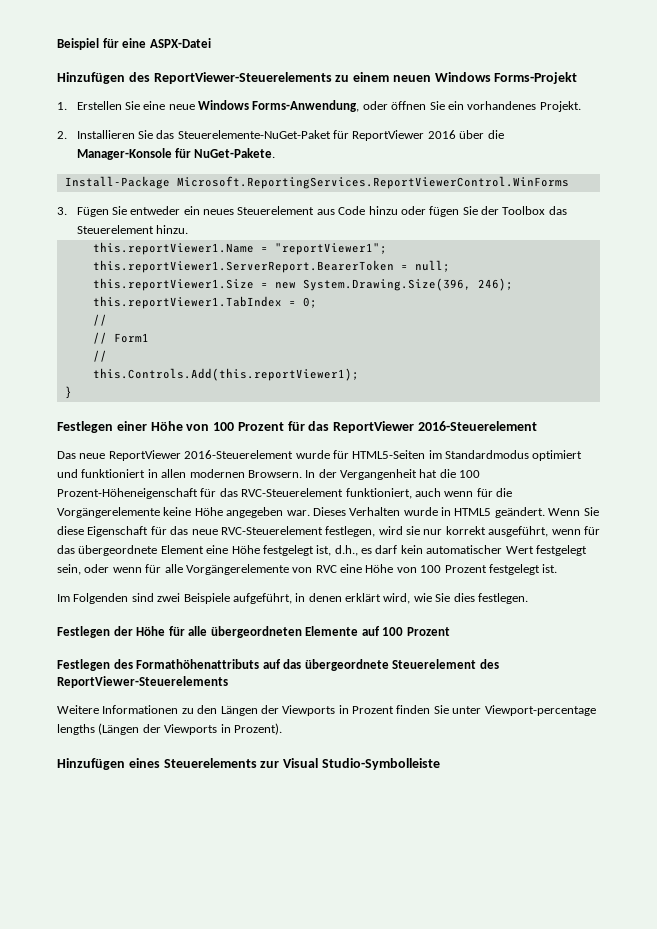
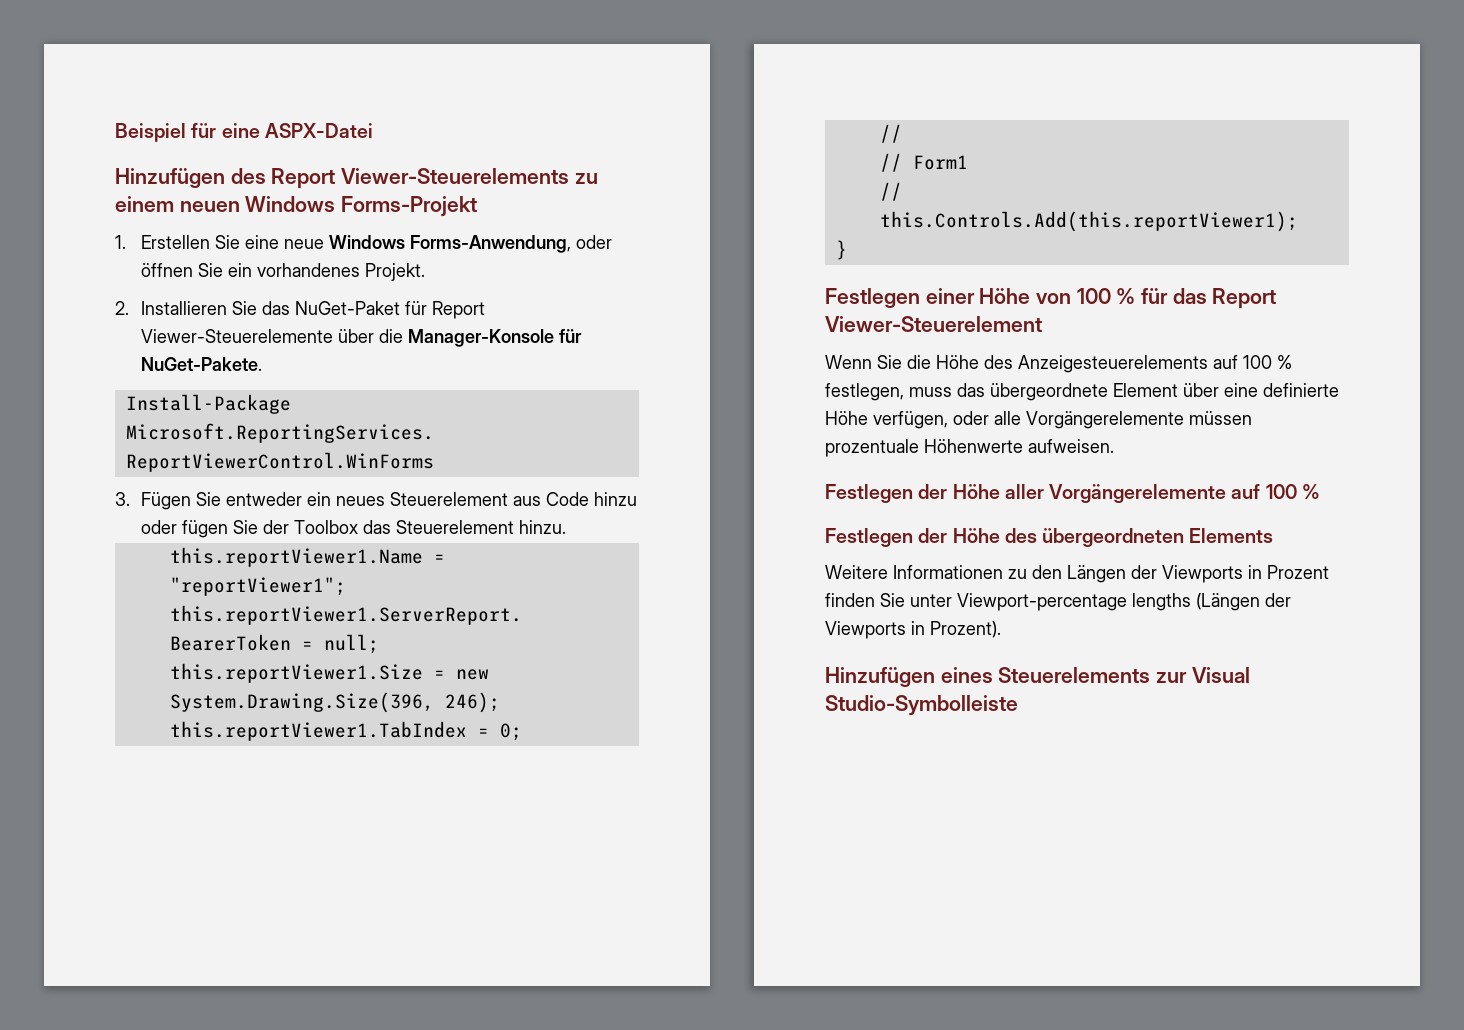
- Hinzufügen des ReportViewer-Steuerelements zu einem neuen Windows Forms-Projekt
+ Hinzufügen des Report Viewer-Steuerelements zu einem neuen Windows Forms-Projekt
- 2. Installieren Sie das Steuerelemente-NuGet-Paket für ReportViewer 2016 über die Manager-Konsole für NuGet-Pakete.
+ 2. Installieren Sie das NuGet-Paket für Report Viewer-Steuerelemente über die Manager-Konsole für NuGet-Pakete.
- Festlegen einer Höhe von 100 Prozent für das ReportViewer 2016-Steuerelement
- Das neue ReportViewer 2016-Steuerelement wurde für HTML5-Seiten im Standardmodus optimiert und funktioniert in allen modernen Browsern. In der Vergangenheit hat die 100 Prozent-Höheneigenschaft für das RVC-Steuerelement funktioniert, auch wenn für die Vorgängerelemente keine Höhe angegeben war. Dieses Verhalten wurde in HTML5 geändert. Wenn Sie diese Eigenschaft für das neue RVC-Steuerelement festlegen, wird sie nur korrekt ausgeführt, wenn für das übergeordnete Element eine Höhe festgelegt ist, d.h., es darf kein automatischer Wert festgelegt sein, oder wenn für alle Vorgängerelemente von RVC eine Höhe von 100 Prozent festgelegt ist.
- Im Folgenden sind zwei Beispiele aufgeführt, in denen erklärt wird, wie Sie dies festlegen.
- Festlegen der Höhe für alle übergeordneten Elemente auf 100 Prozent
- Festlegen des Formathöhenattributs auf das übergeordnete Steuerelement des ReportViewer-Steuerelements
+ Festlegen einer Höhe von 100 % für das Report Viewer-Steuerelement
+ Wenn Sie die Höhe des Anzeigesteuerelements auf 100 % festlegen, muss das übergeordnete Element über eine definierte Höhe verfügen, oder alle Vorgängerelemente müssen prozentuale Höhenwerte aufweisen.
+ Festlegen der Höhe aller Vorgängerelemente auf 100 %
+ Festlegen der Höhe des übergeordneten Elements

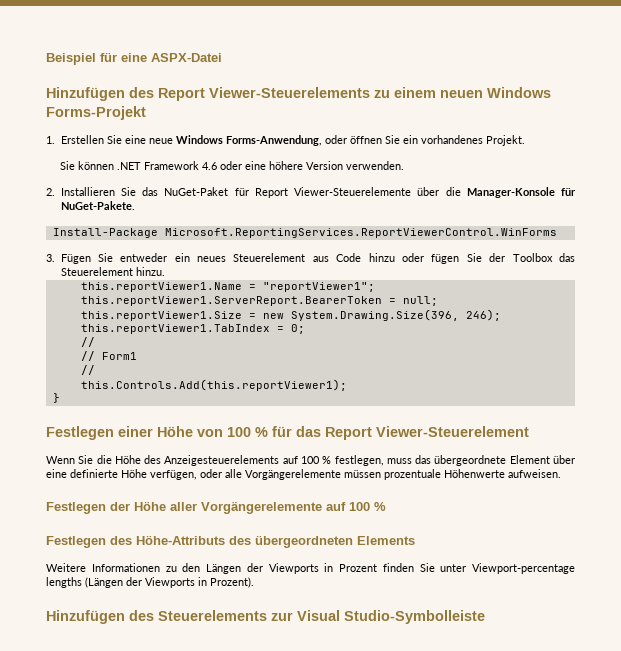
+ Sie können .NET Framework 4.6 oder eine höhere Version verwenden.
- Festlegen der Höhe des übergeordneten Elements
+ Festlegen des Höhe-Attributs des übergeordneten Elements
- Hinzufügen eines Steuerelements zur Visual Studio-Symbolleiste
+ Hinzufügen des Steuerelements zur Visual Studio-Symbolleiste

